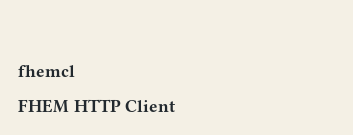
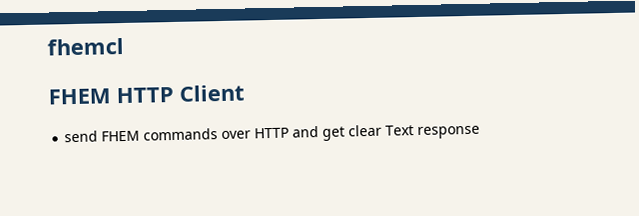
+ send FHEM commands over HTTP and get clear Text response

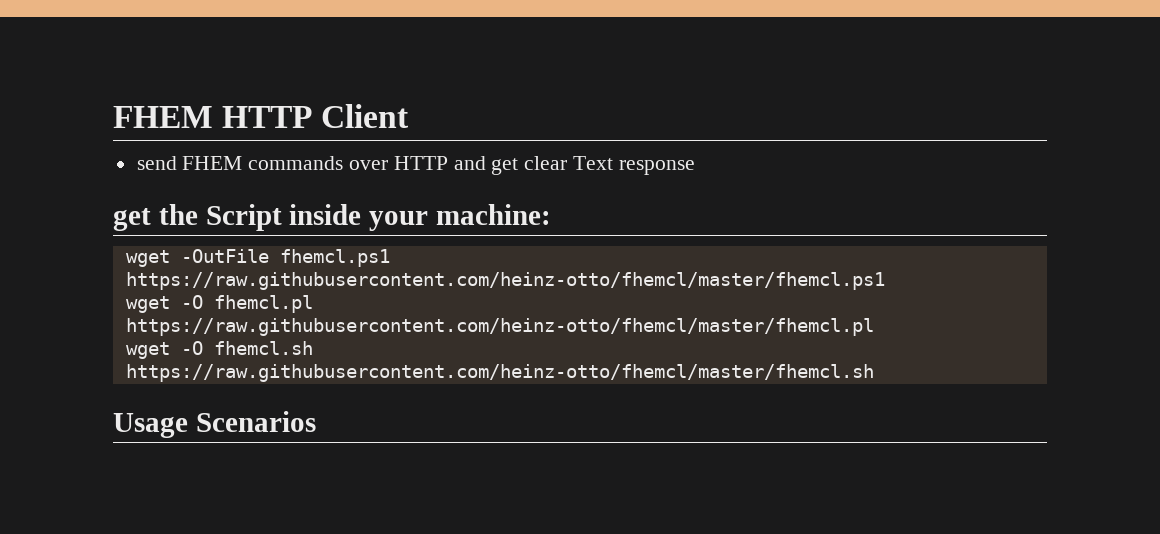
- fhemcl
+ get the Script inside your machine:
+ wget -OutFile fhemcl.ps1 https://raw.githubusercontent.com/heinz-otto/fhemcl/master/fhemcl.ps1
+ wget -O fhemcl.pl https://raw.githubusercontent.com/heinz-otto/fhemcl/master/fhemcl.pl
+ wget -O fhemcl.sh https://raw.githubusercontent.com/heinz-otto/fhemcl/master/fhemcl.sh
+ Usage Scenarios

